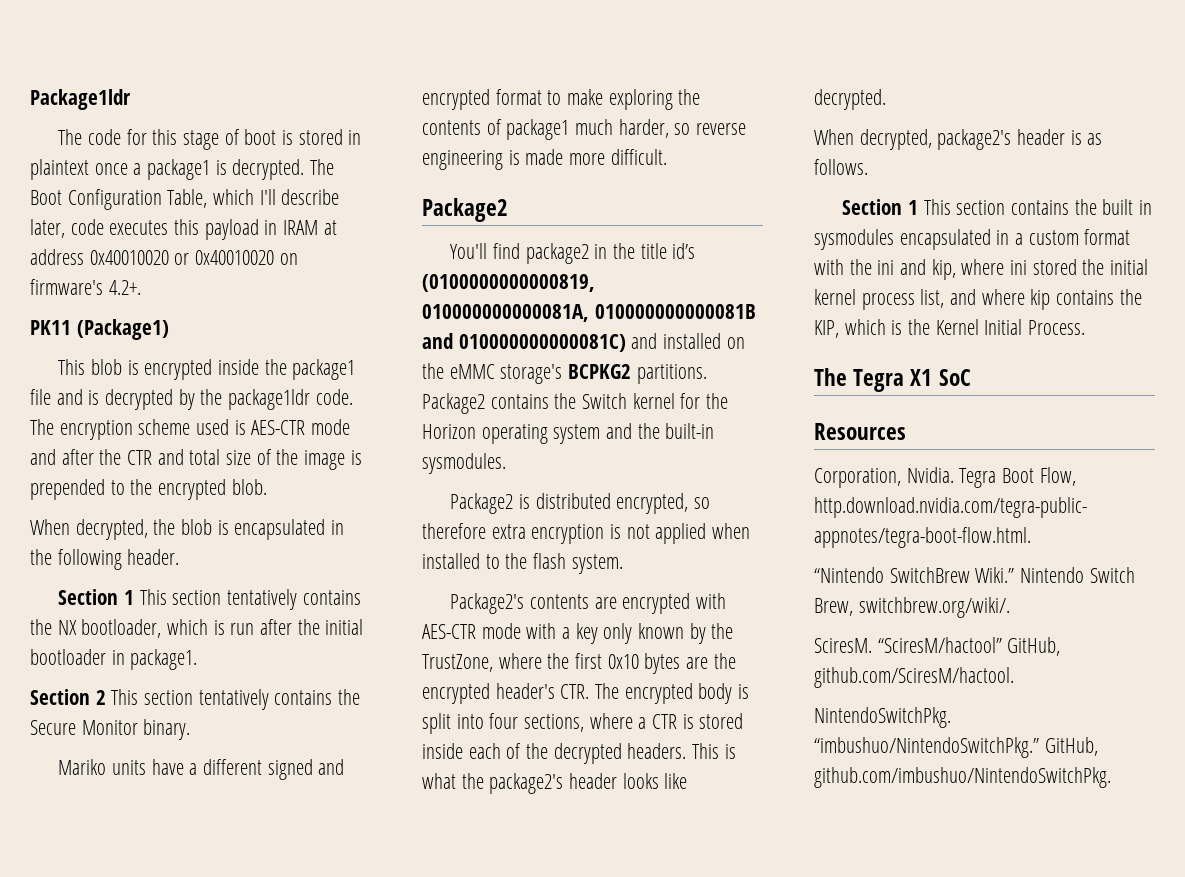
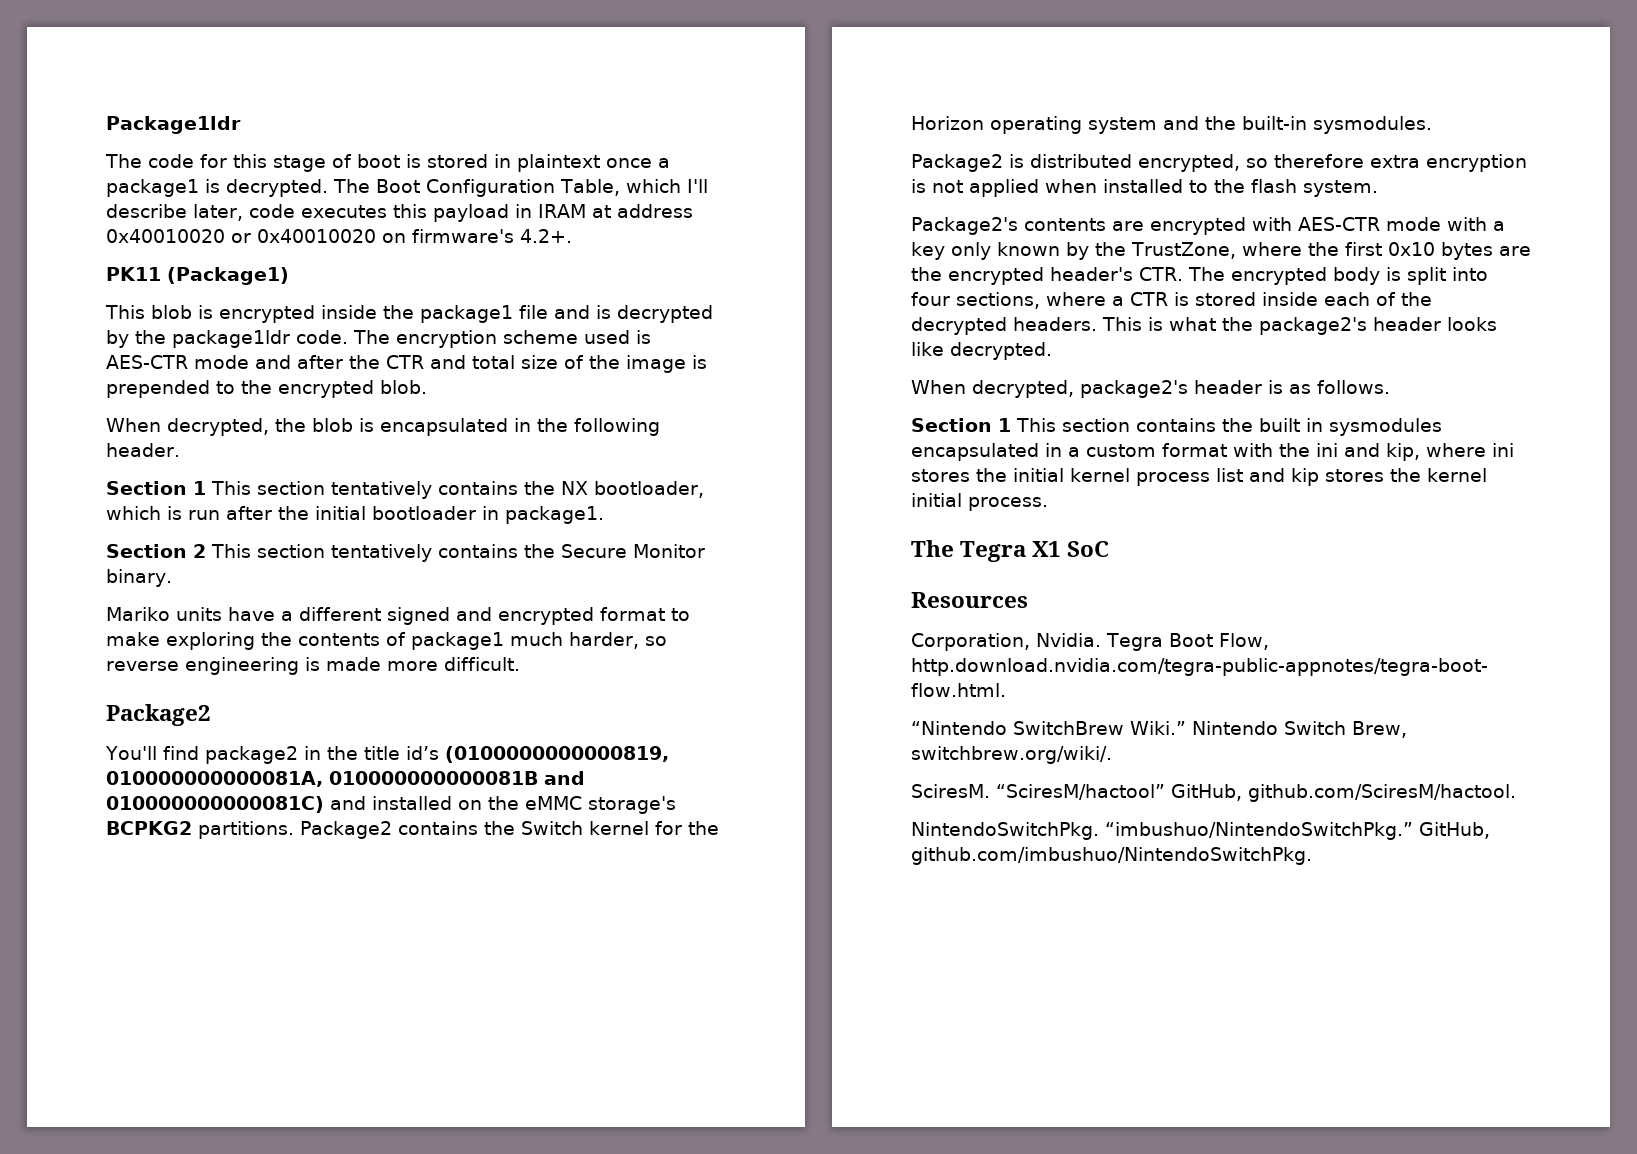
- Section 1 This section contains the built in sysmodules encapsulated in a custom format with the ini and kip, where ini stored the initial kernel process list, and where kip contains the KIP, which is the Kernel Initial Process.
+ Section 1 This section contains the built in sysmodules encapsulated in a custom format with the ini and kip, where ini stores the initial kernel process list and kip stores the kernel initial process.

